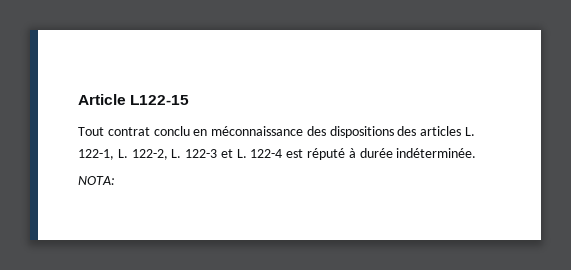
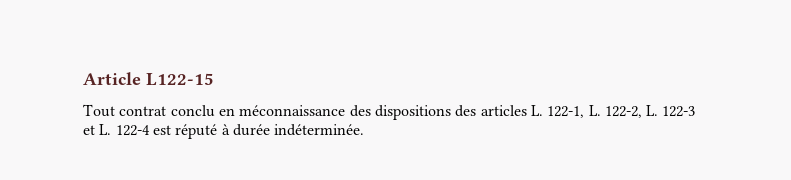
- NOTA:

